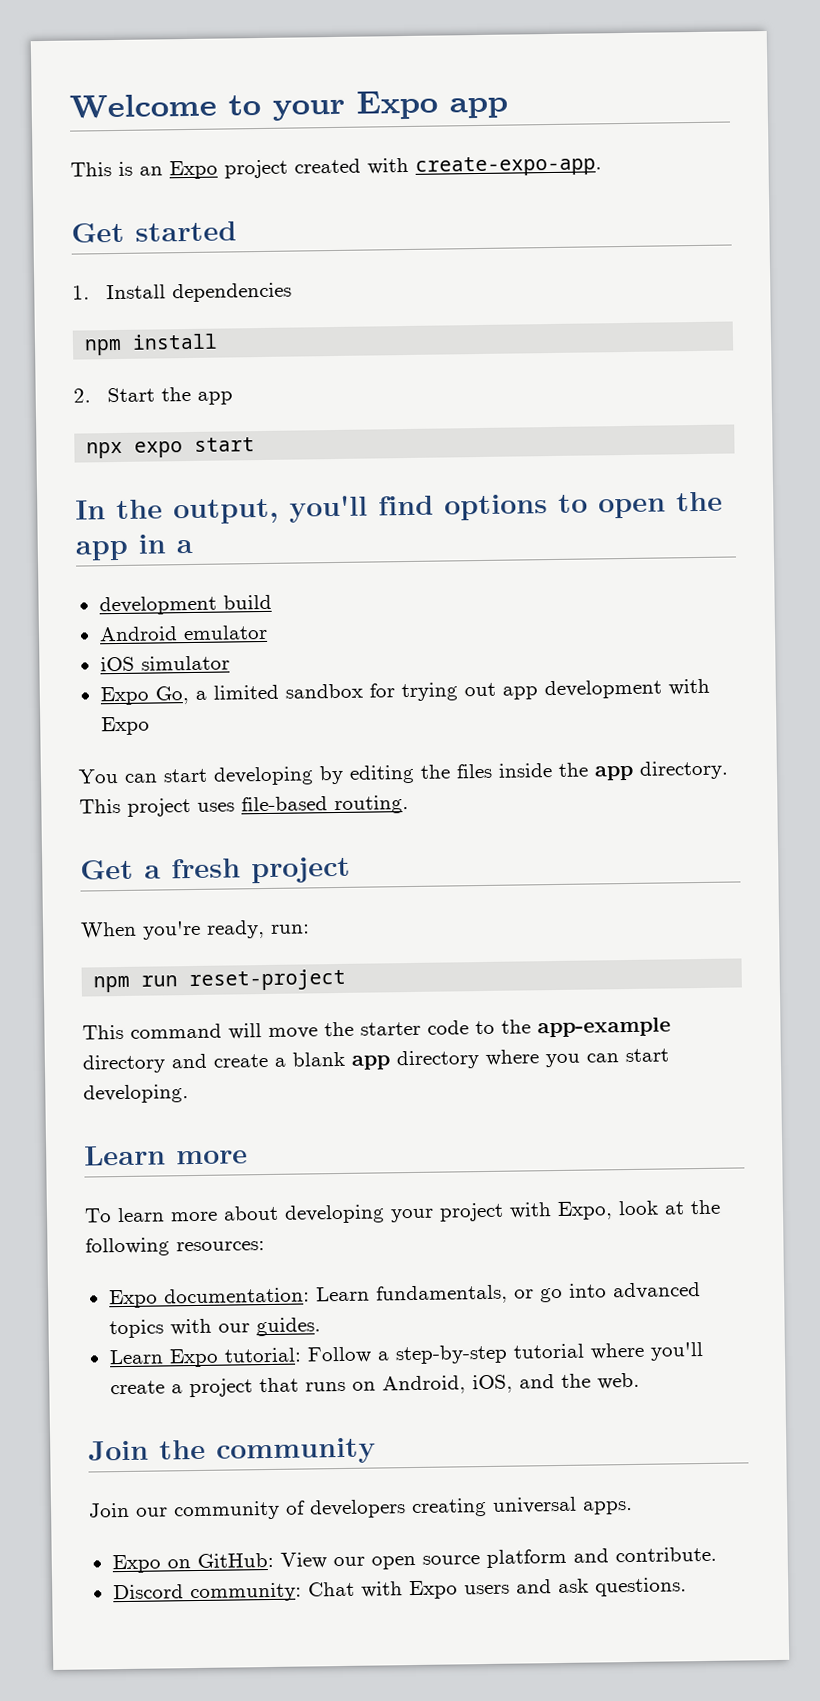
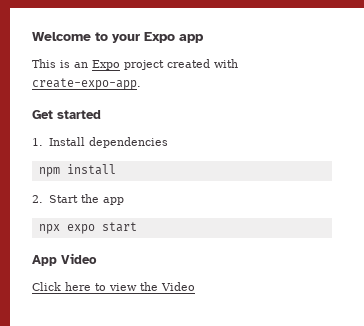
- In the output, you'll find options to open the app in a
- development build
- Android emulator
- iOS simulator
- Expo Go, a limited sandbox for trying out app development with Expo
- You can start developing by editing the files inside the app directory. This project uses file-based routing.
- Get a fresh project
- When you're ready, run:
- npm run reset-project
- This command will move the starter code to the app-example directory and create a blank app directory where you can start developing.
- Learn more
- To learn more about developing your project with Expo, look at the following resources:
- Expo documentation: Learn fundamentals, or go into advanced topics with our guides.
- Learn Expo tutorial: Follow a step-by-step tutorial where you'll create a project that runs on Android, iOS, and the web.
- Join the community
- Join our community of developers creating universal apps.
- Expo on GitHub: View our open source platform and contribute.
- Discord community: Chat with Expo users and ask questions.
+ App Video
+ Click here to view the Video

